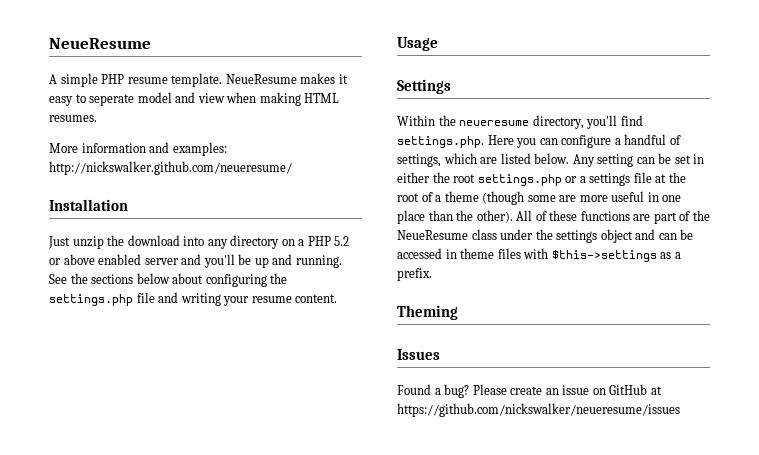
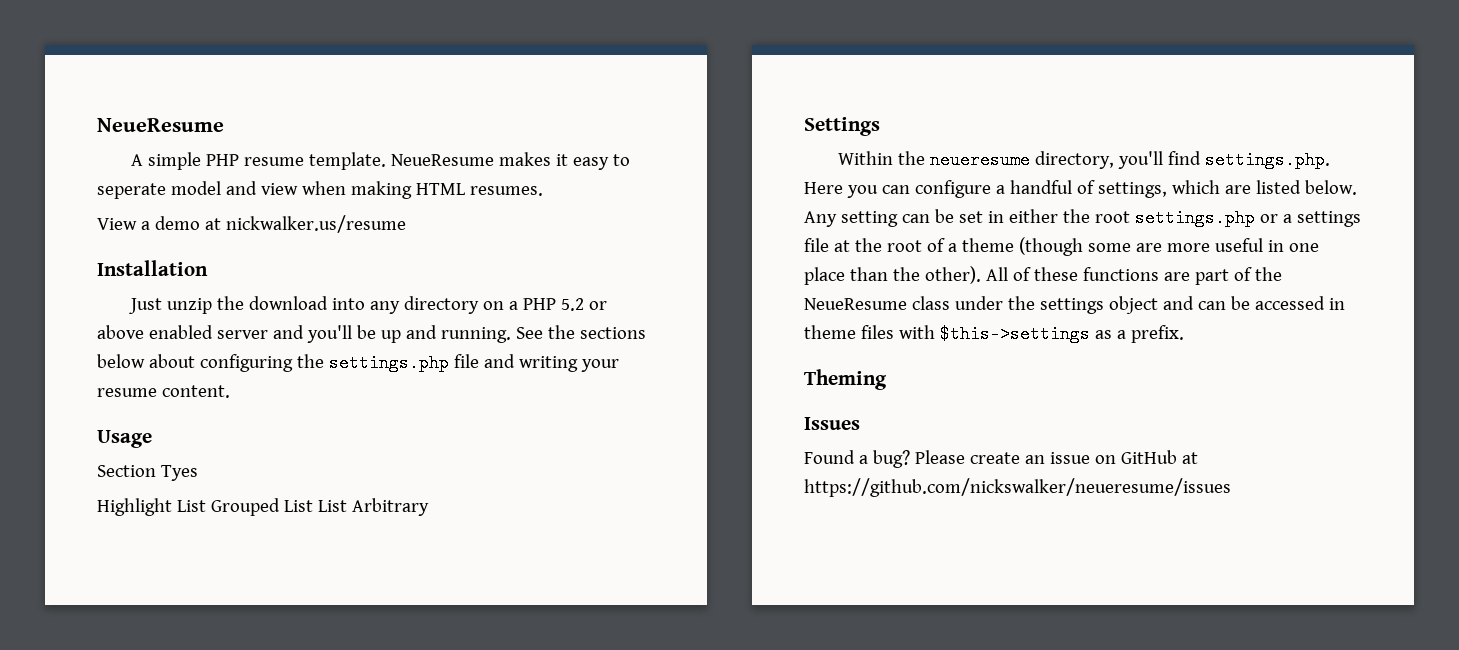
- More information and examples: http://nickswalker.github.com/neueresume/
+ View a demo at nickwalker.us/resume
+ Section Tyes
+ Highlight List Grouped List List Arbitrary

